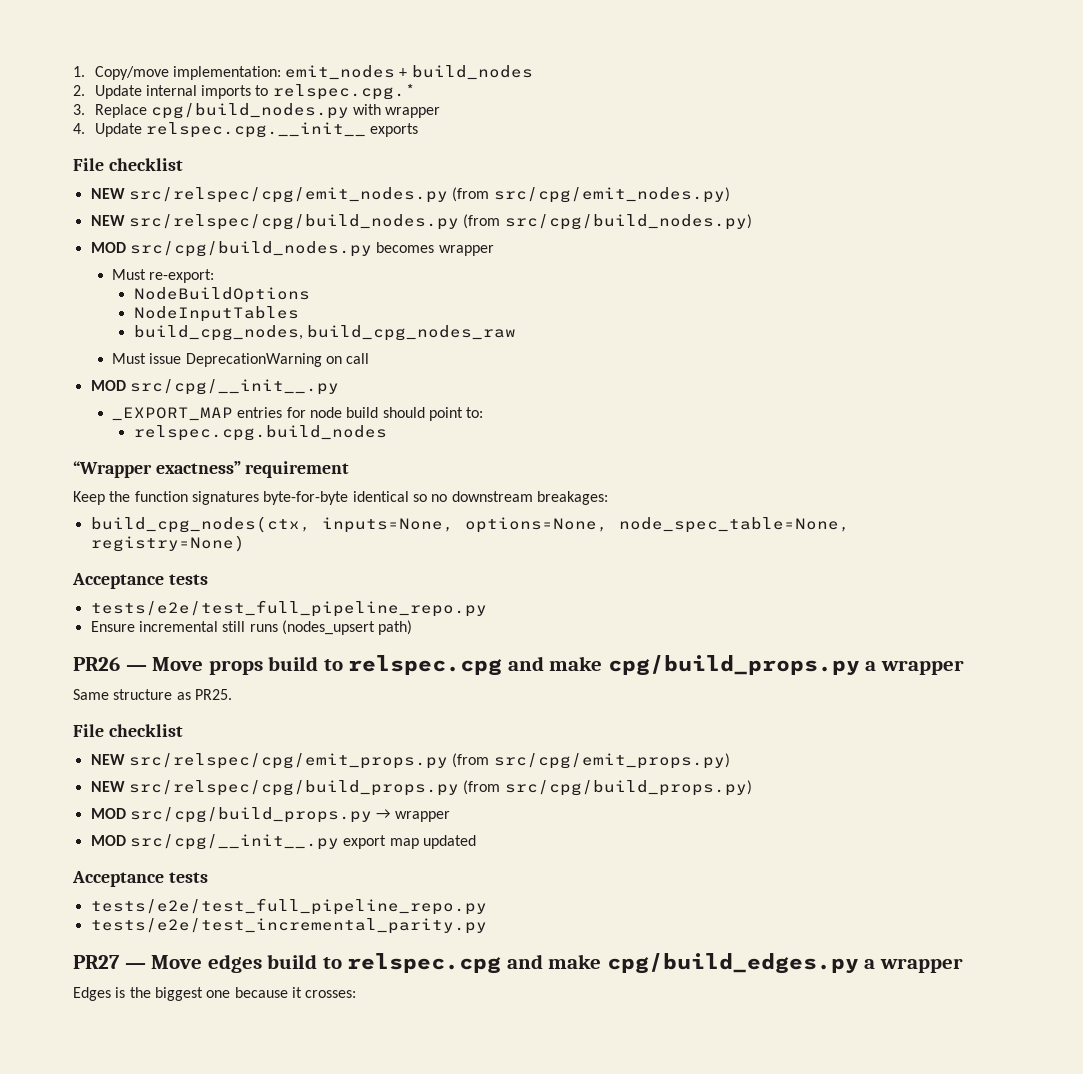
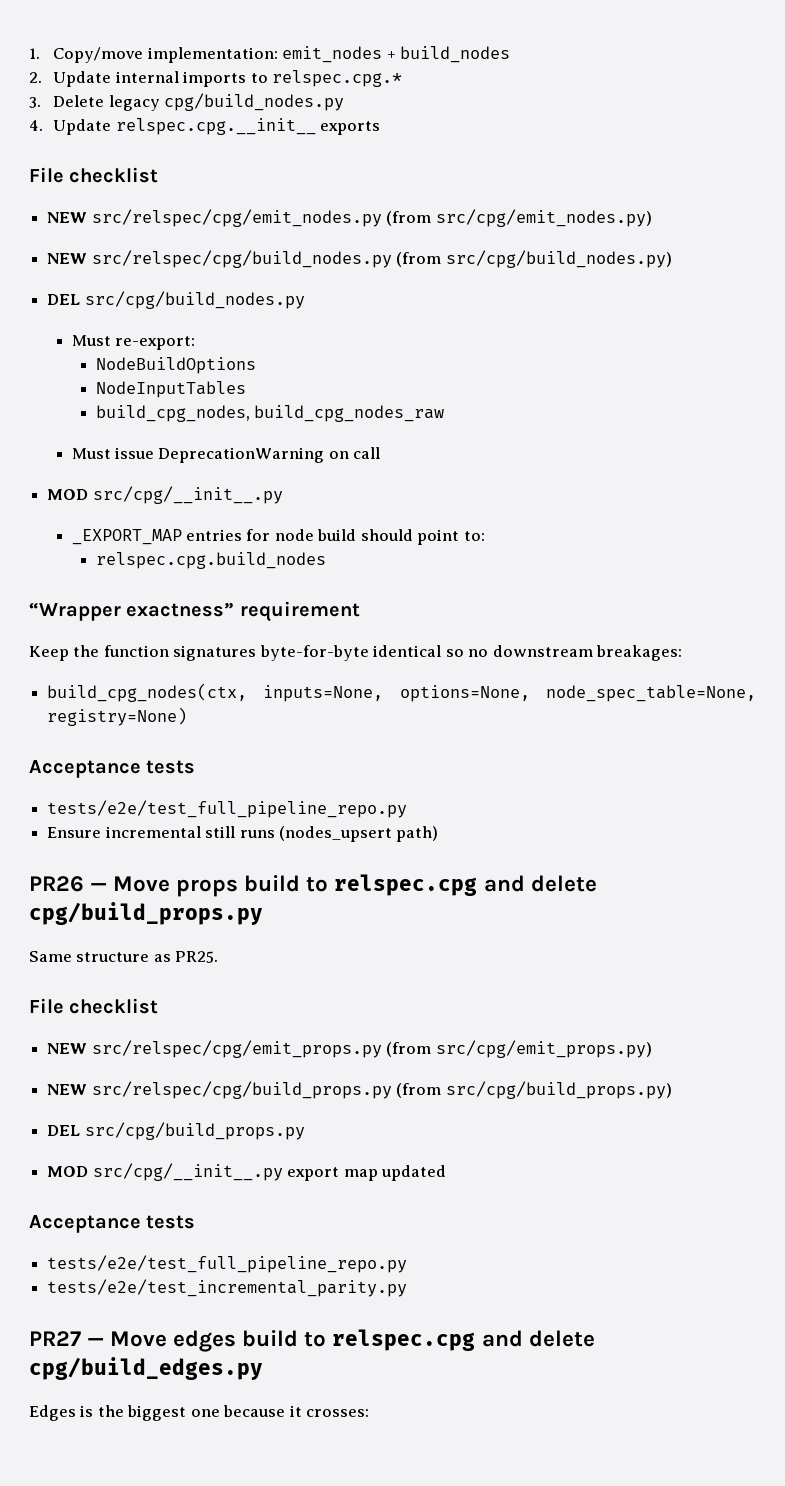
- 3. Replace cpg/build_nodes.py with wrapper
+ 3. Delete legacy cpg/build_nodes.py
- MOD src/cpg/build_nodes.py becomes wrapper
+ DEL src/cpg/build_nodes.py
- PR26 — Move props build to relspec.cpg and make cpg/build_props.py a wrapper
+ PR26 — Move props build to relspec.cpg and delete cpg/build_props.py
- MOD src/cpg/build_props.py → wrapper
+ DEL src/cpg/build_props.py
- PR27 — Move edges build to relspec.cpg and make cpg/build_edges.py a wrapper
+ PR27 — Move edges build to relspec.cpg and delete cpg/build_edges.py

